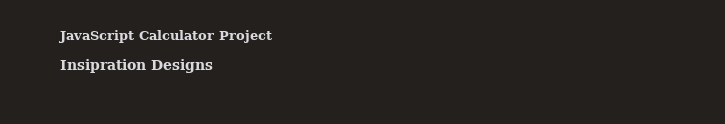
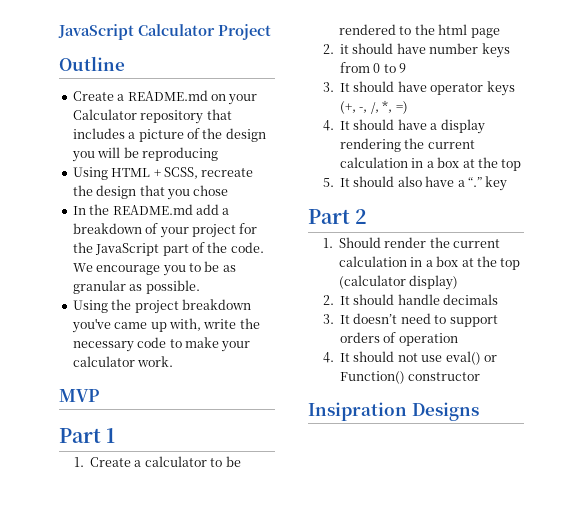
+ Outline
+ Create a README.md on your Calculator repository that includes a picture of the design you will be reproducing
+ Using HTML + SCSS, recreate the design that you chose
+ In the README.md add a breakdown of your project for the JavaScript part of the code. We encourage you to be as granular as possible.
+ Using the project breakdown you've came up with, write the necessary code to make your calculator work.
+ MVP
+ Part 1
+ 1. Create a calculator to be rendered to the html page
+ 2. it should have number keys from 0 to 9
+ 3. It should have operator keys (+, -, /, *, =)
+ 4. It should have a display rendering the current calculation in a box at the top
+ 5. It should also have a “.” key
+ Part 2
+ 1. Should render the current calculation in a box at the top (calculator display)
+ 2. It should handle decimals
+ 3. It doesn’t need to support orders of operation
+ 4. It should not use eval() or Function() constructor

